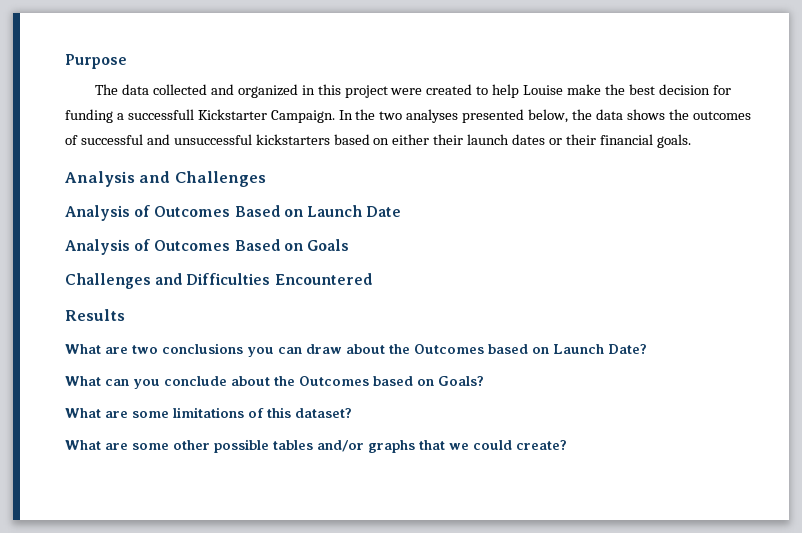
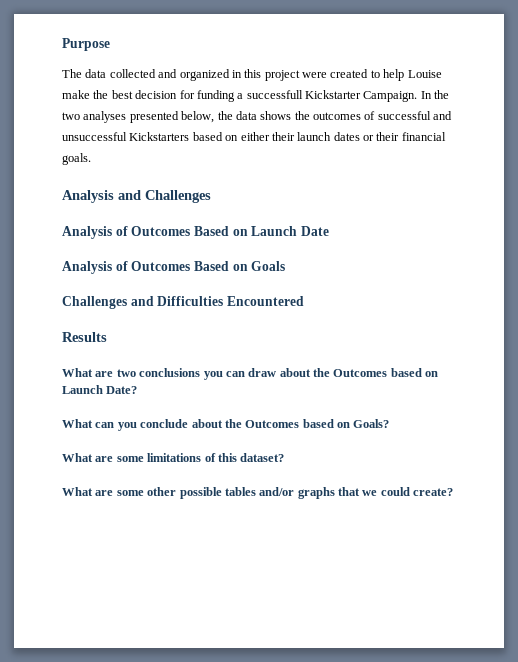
- In the two analyses presented below, the data shows the outcomes of successful and unsuccessful kickstarters based on either their launch dates or their financial goals.
+ In the two analyses presented below, the data shows the outcomes of successful and unsuccessful Kickstarters based on either their launch dates or their financial goals.

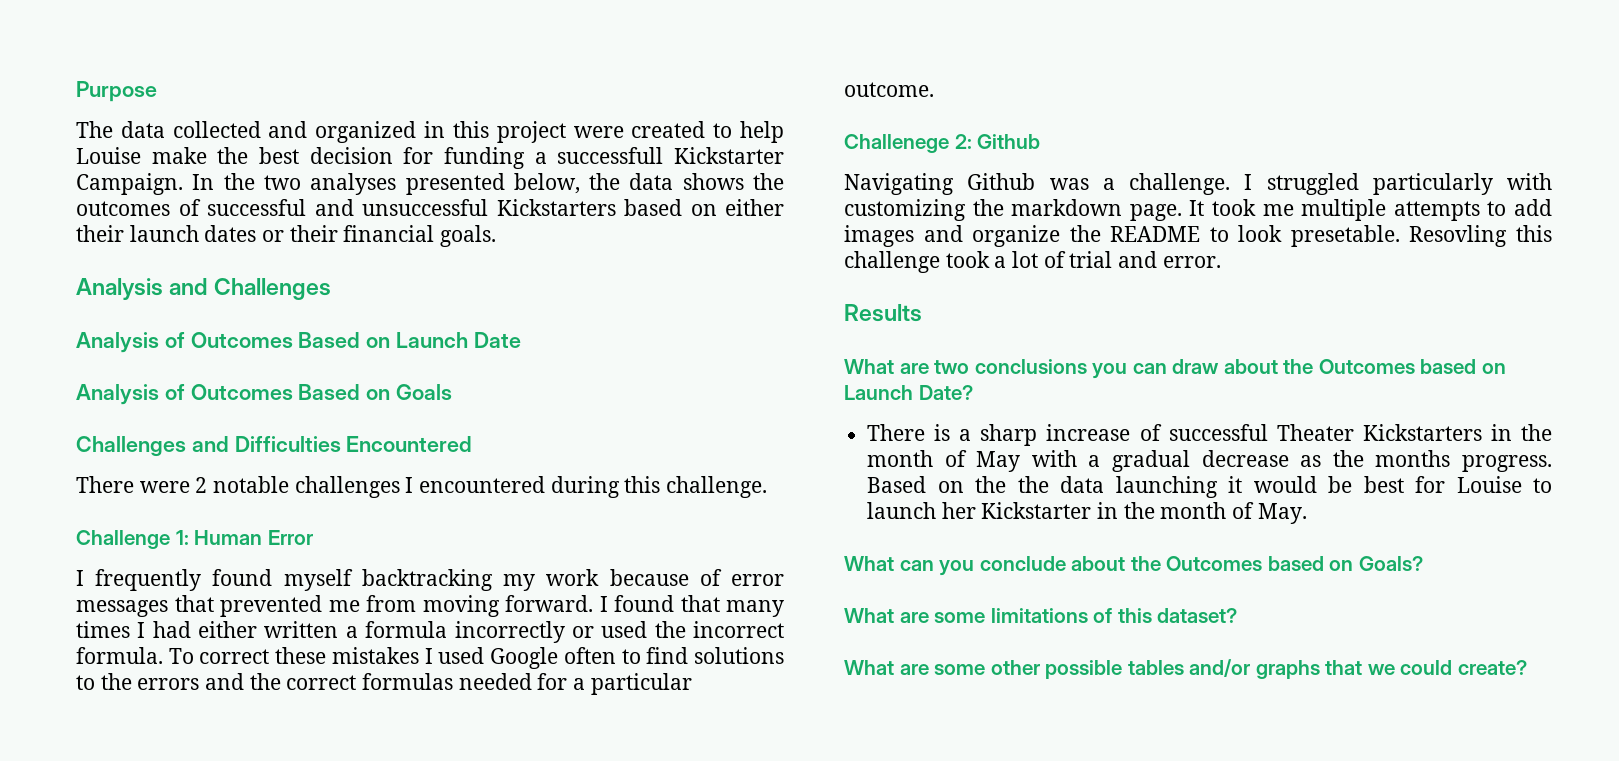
+ There were 2 notable challenges I encountered during this challenge.
+ Challenge 1: Human Error
+ I frequently found myself backtracking my work because of error messages that prevented me from moving forward. I found that many times I had either written a formula incorrectly or used the incorrect formula. To correct these mistakes I used Google often to find solutions to the errors and the correct formulas needed for a particular outcome.
+ Challenege 2: Github
+ Navigating Github was a challenge. I struggled particularly with customizing the markdown page. It took me multiple attempts to add images and organize the README to look presetable. Resovling this challenge took a lot of trial and error.
+ There is a sharp increase of successful Theater Kickstarters in the month of May with a gradual decrease as the months progress. Based on the the data launching it would be best for Louise to launch her Kickstarter in the month of May.

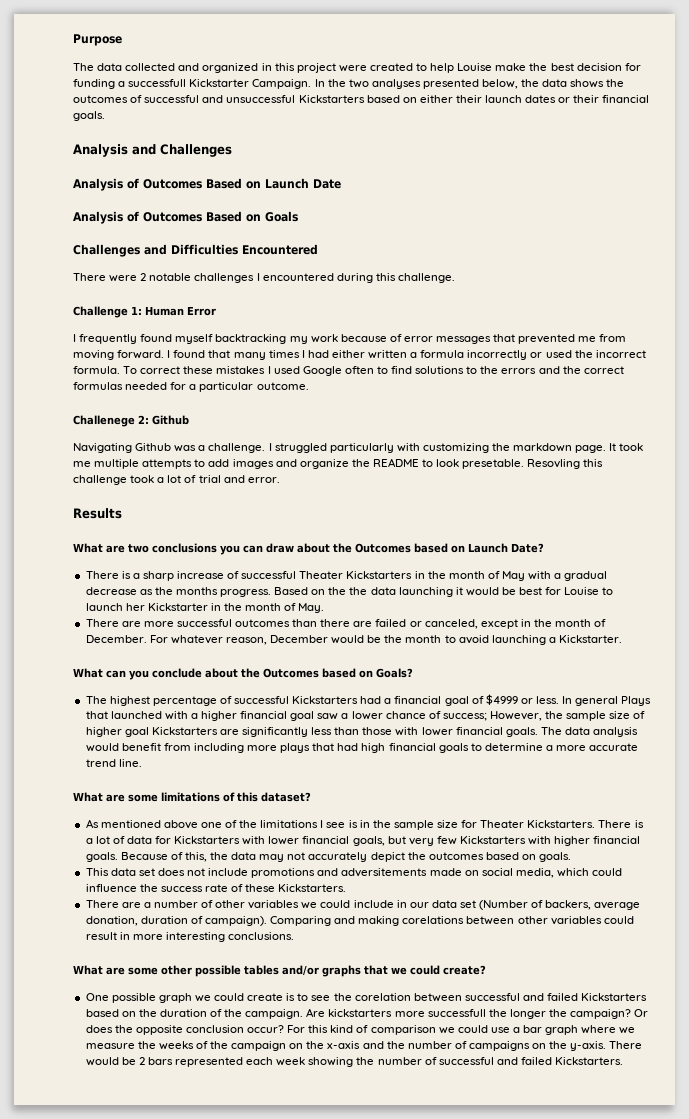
+ There are more successful outcomes than there are failed or canceled, except in the month of December. For whatever reason, December would be the month to avoid launching a Kickstarter.
+ The highest percentage of successful Kickstarters had a financial goal of $4999 or less. In general Plays that launched with a higher financial goal saw a lower chance of success; However, the sample size of higher goal Kickstarters are significantly less than those with lower financial goals. The data analysis would benefit from including more plays that had high financial goals to determine a more accurate trend line.
+ As mentioned above one of the limitations I see is in the sample size for Theater Kickstarters. There is a lot of data for Kickstarters with lower financial goals, but very few Kickstarters with higher financial goals. Because of this, the data may not accurately depict the outcomes based on goals.
+ This data set does not include promotions and adversitements made on social media, which could influence the success rate of these Kickstarters.
+ There are a number of other variables we could include in our data set (Number of backers, average donation, duration of campaign). Comparing and making corelations between other variables could result in more interesting conclusions.
+ One possible graph we could create is to see the corelation between successful and failed Kickstarters based on the duration of the campaign. Are kickstarters more successfull the longer the campaign? Or does the opposite conclusion occur? For this kind of comparison we could use a bar graph where we measure the weeks of the campaign on the x-axis and the number of campaigns on the y-axis. There would be 2 bars represented each week showing the number of successful and failed Kickstarters.

